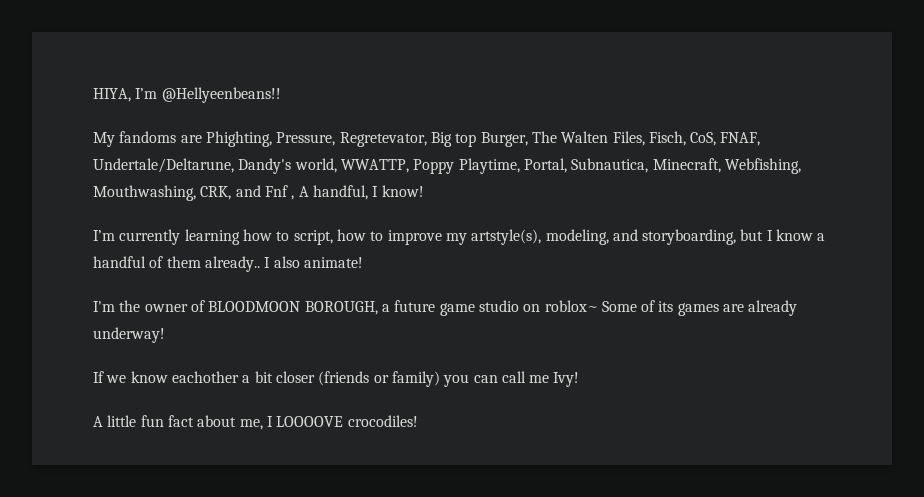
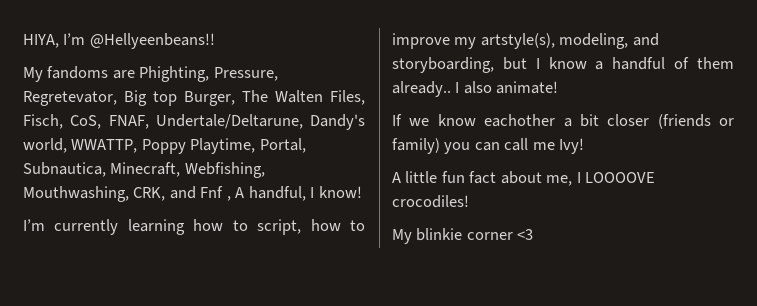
- I'm the owner of BLOODMOON BOROUGH, a future game studio on roblox~ Some of its games are already underway!
+ My blinkie corner <3

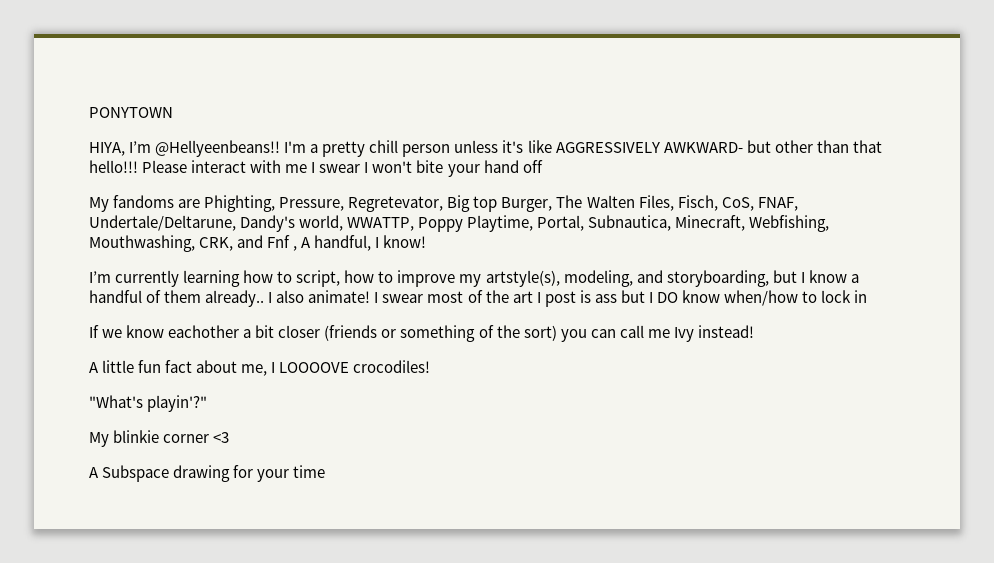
+ PONYTOWN
+ I'm a pretty chill person unless it's like AGGRESSIVELY AWKWARD- but other than that hello!!! Please interact with me I swear I won't bite your hand off
+ I swear most of the art I post is ass but I DO know when/how to lock in
- If we know eachother a bit closer (friends or family) you can call me Ivy!
+ If we know eachother a bit closer (friends or something of the sort) you can call me Ivy instead!
+ "What's playin'?"
+ A Subspace drawing for your time

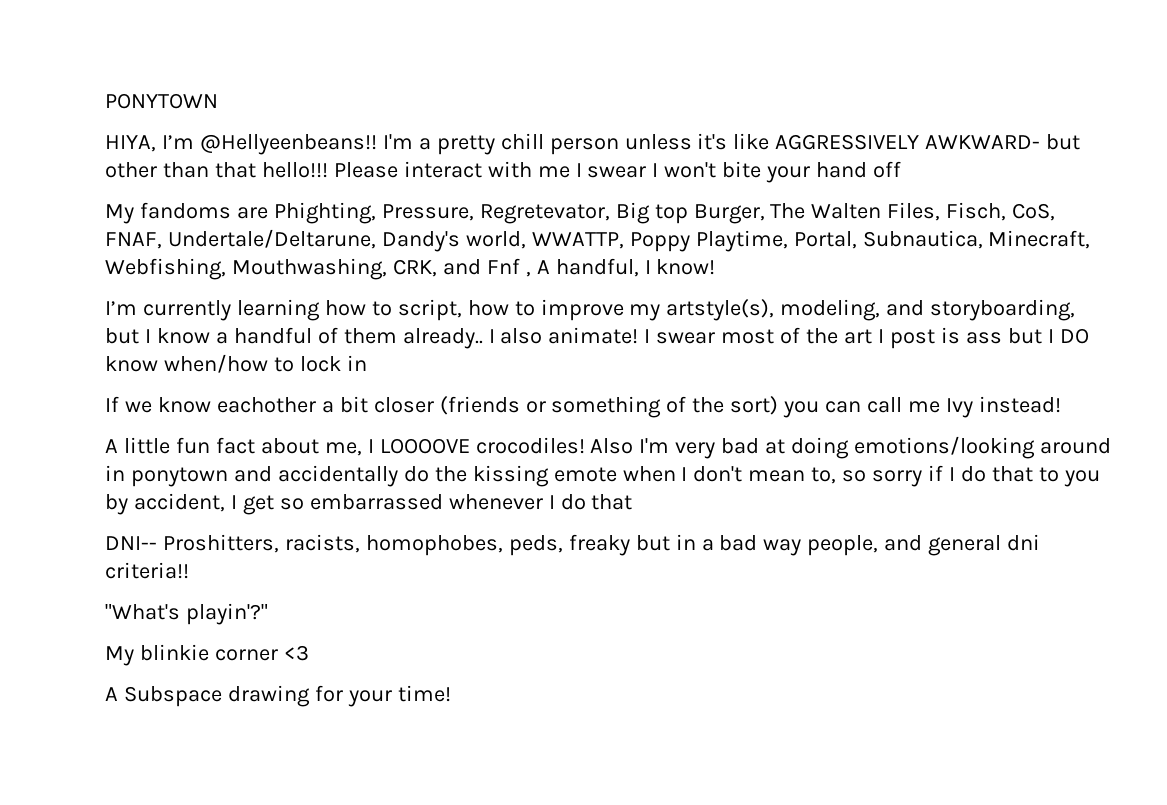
+ Also I'm very bad at doing emotions/looking around in ponytown and accidentally do the kissing emote when I don't mean to, so sorry if I do that to you by accident, I get so embarrassed whenever I do that
+ DNI-- Proshitters, racists, homophobes, peds, freaky but in a bad way people, and general dni criteria!!
- A Subspace drawing for your time
+ A Subspace drawing for your time!

